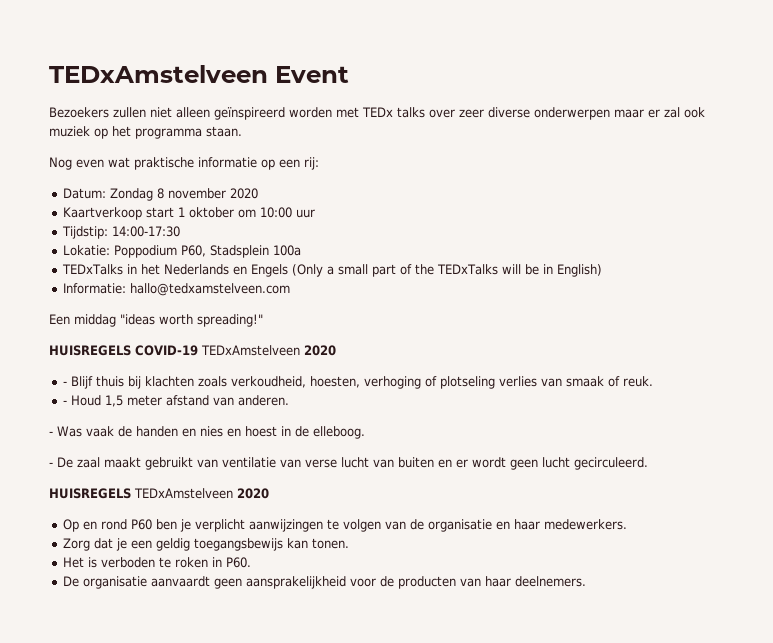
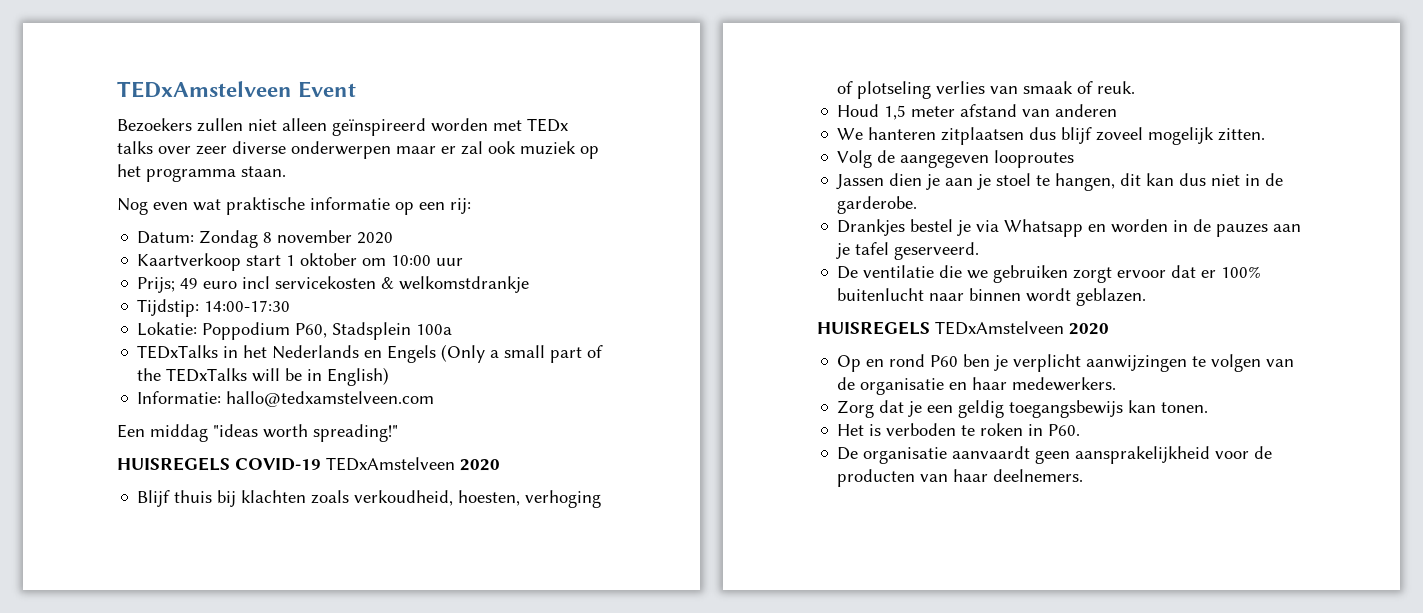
+ Prijs; 49 euro incl servicekosten & welkomstdrankje
- - Blijf thuis bij klachten zoals verkoudheid, hoesten, verhoging of plotseling verlies van smaak of reuk.
+ Blijf thuis bij klachten zoals verkoudheid, hoesten, verhoging of plotseling verlies van smaak of reuk.
- - Houd 1,5 meter afstand van anderen.
- - Was vaak de handen en nies en hoest in de elleboog.
- - De zaal maakt gebruikt van ventilatie van verse lucht van buiten en er wordt geen lucht gecirculeerd.
+ Houd 1,5 meter afstand van anderen
+ We hanteren zitplaatsen dus blijf zoveel mogelijk zitten.
+ Volg de aangegeven looproutes
+ Jassen dien je aan je stoel te hangen, dit kan dus niet in de garderobe.
+ Drankjes bestel je via Whatsapp en worden in de pauzes aan je tafel geserveerd.
+ De ventilatie die we gebruiken zorgt ervoor dat er 100% buitenlucht naar binnen wordt geblazen.

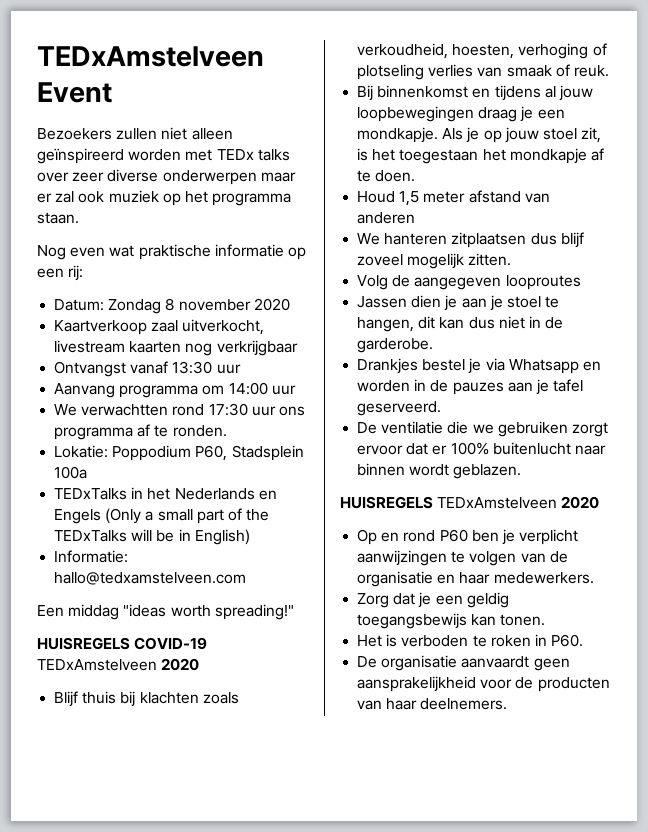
- Kaartverkoop start 1 oktober om 10:00 uur
- Prijs; 49 euro incl servicekosten & welkomstdrankje
- Tijdstip: 14:00-17:30
+ Kaartverkoop zaal uitverkocht, livestream kaarten nog verkrijgbaar
+ Ontvangst vanaf 13:30 uur
+ Aanvang programma om 14:00 uur
+ We verwachtten rond 17:30 uur ons programma af te ronden.
+ Bij binnenkomst en tijdens al jouw loopbewegingen draag je een mondkapje. Als je op jouw stoel zit, is het toegestaan het mondkapje af te doen.

